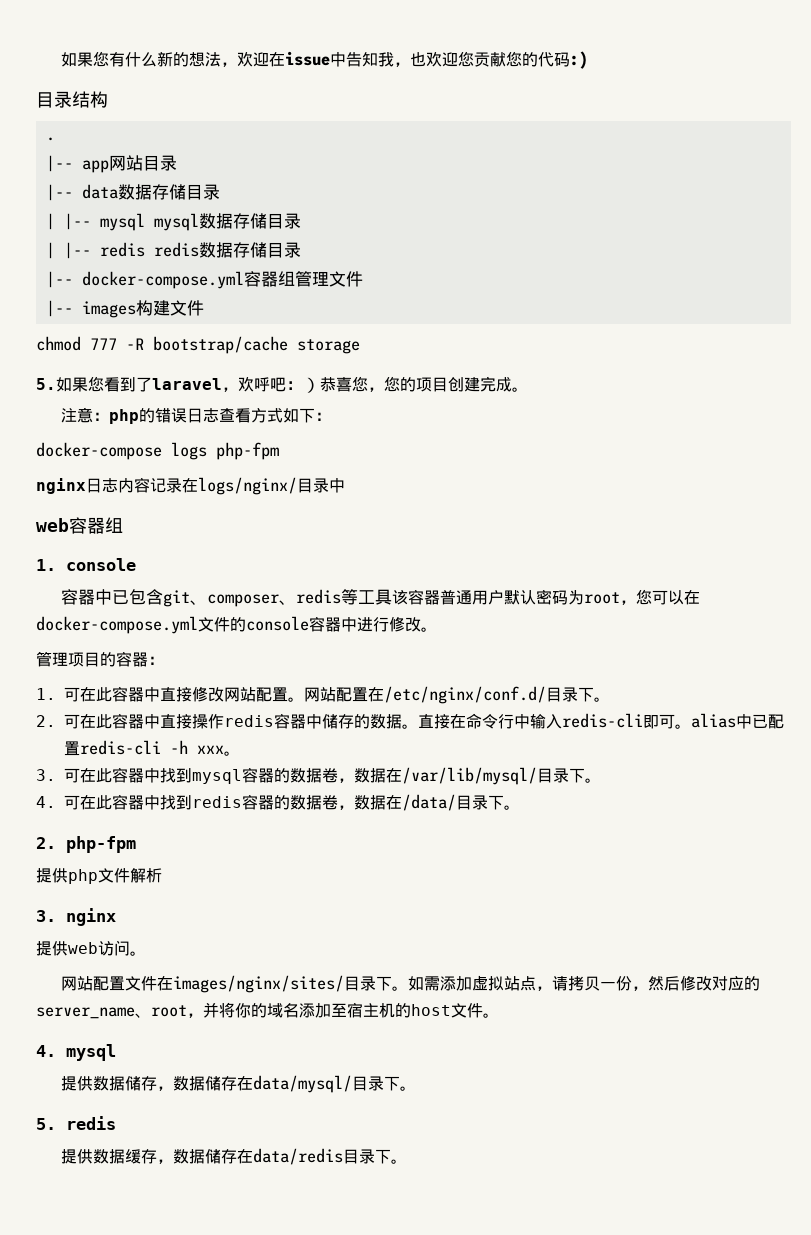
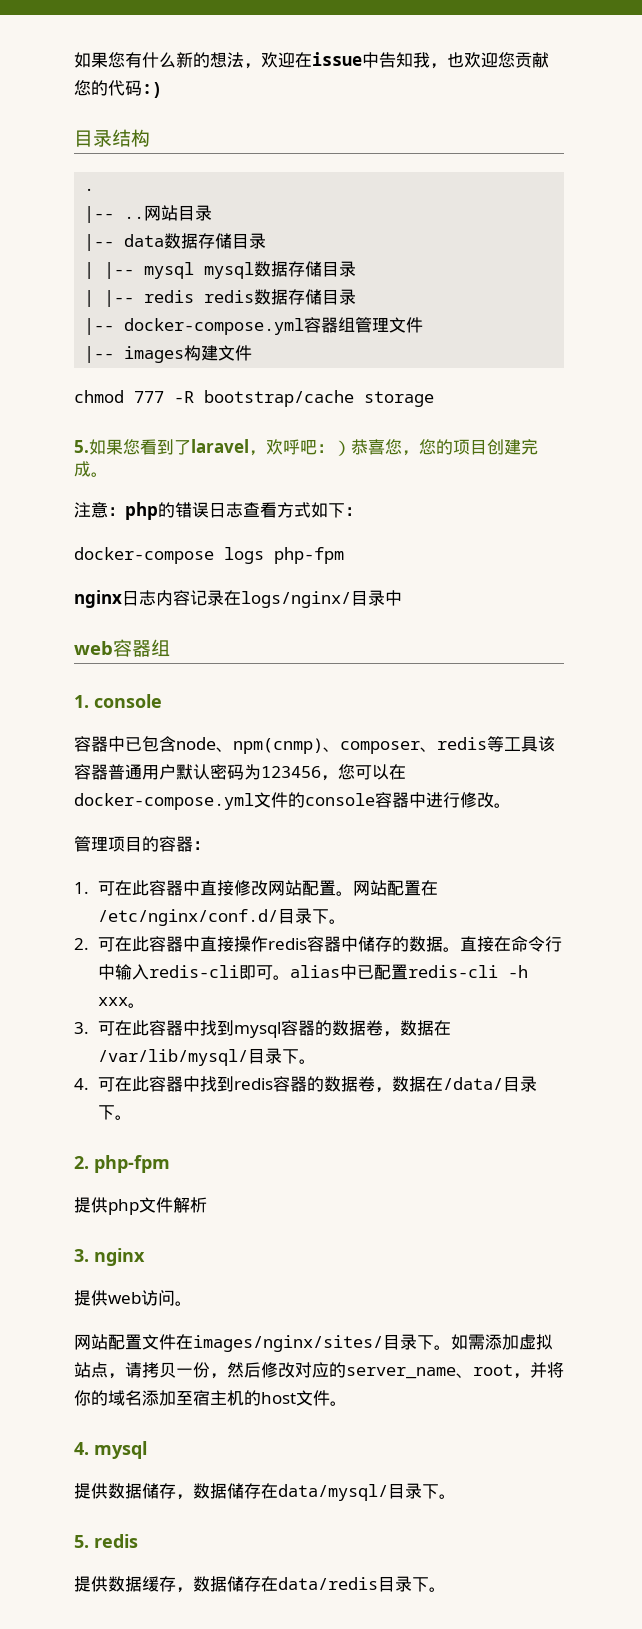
- |-- app网站目录
+ |-- ..网站目录
- 容器中已包含git、composer、redis等工具该容器普通用户默认密码为root，您可以在docker-compose.yml文件的console容器中进行修改。
+ 容器中已包含node、npm(cnmp)、composer、redis等工具该容器普通用户默认密码为123456，您可以在docker-compose.yml文件的console容器中进行修改。

